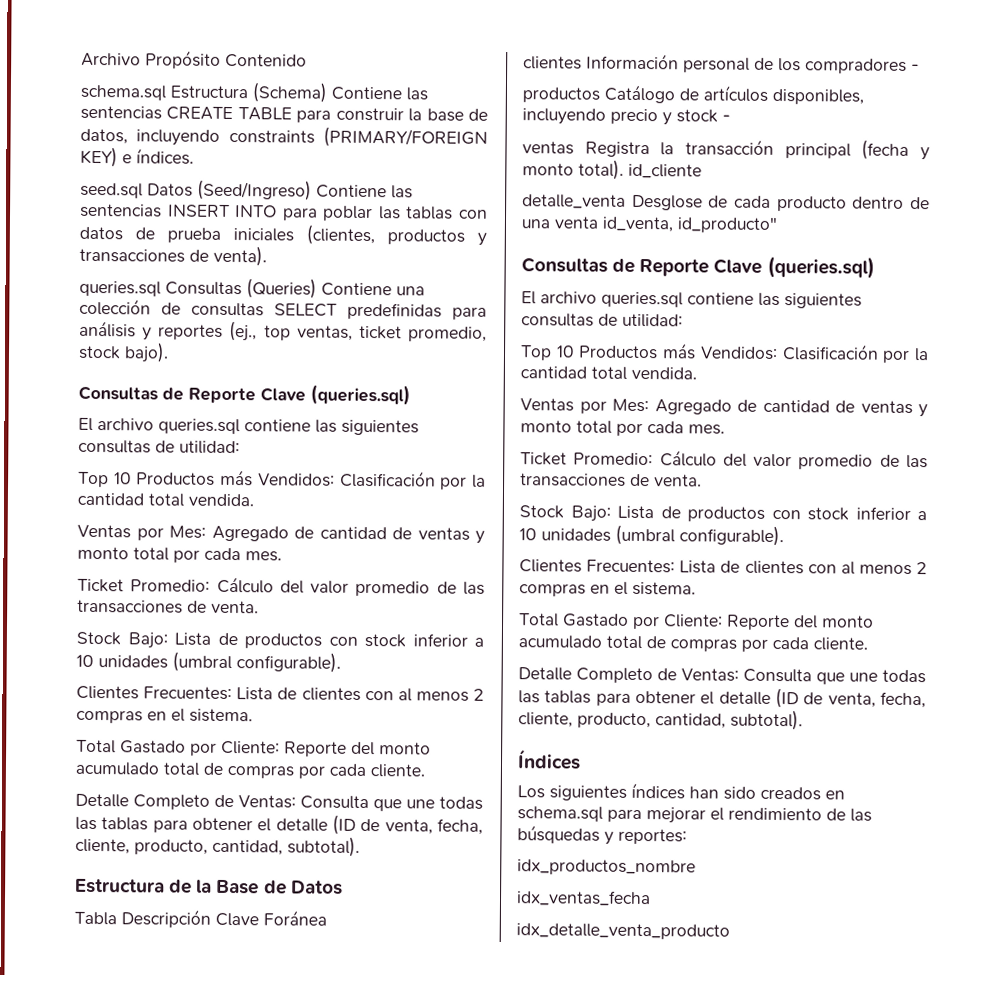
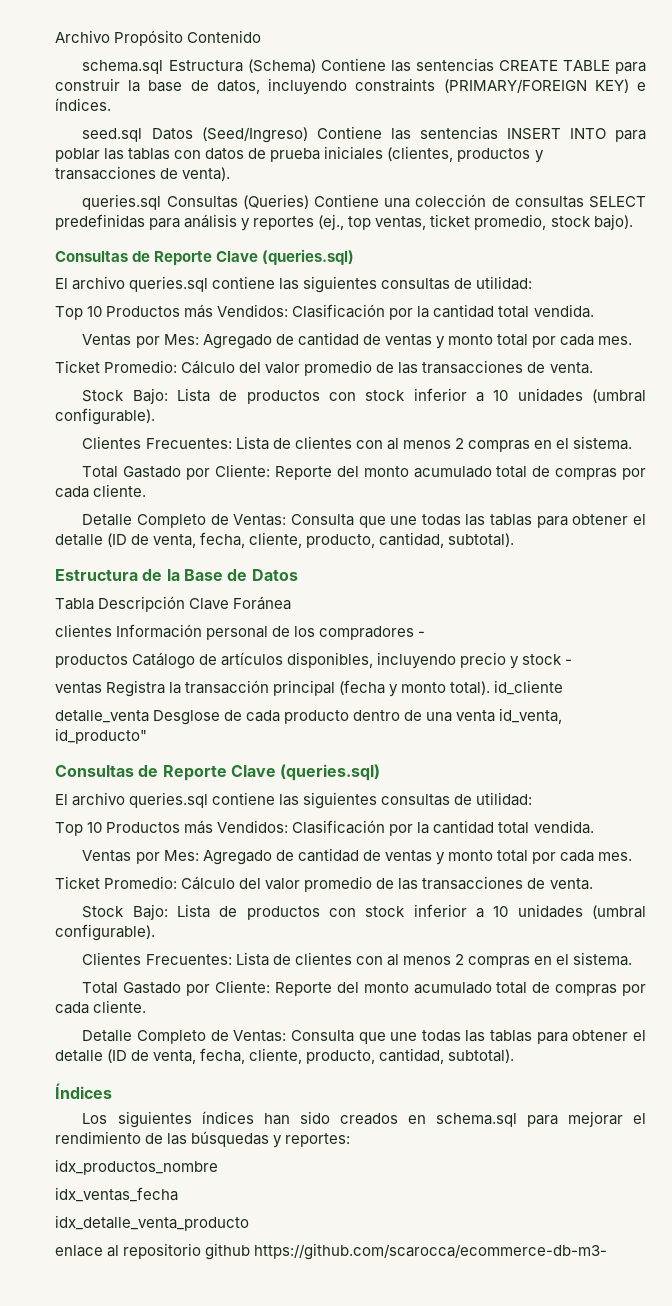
+ enlace al repositorio github https://github.com/scarocca/ecommerce-db-m3-

